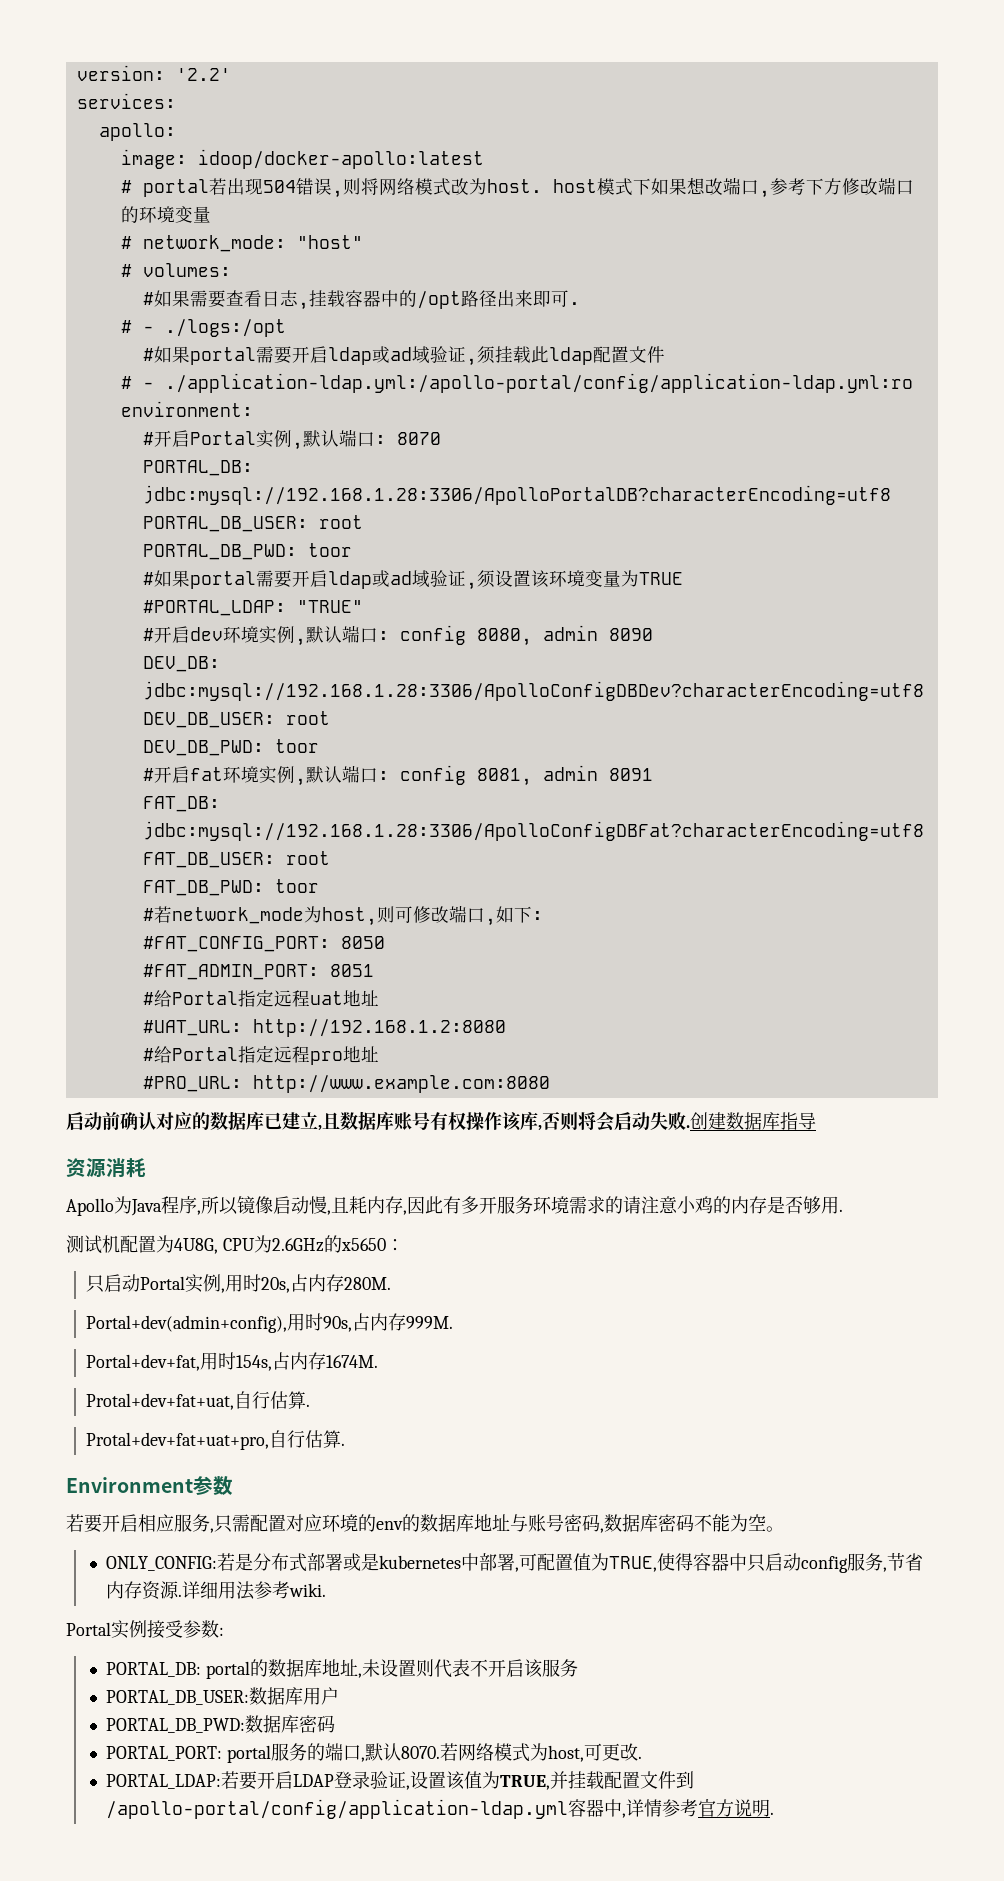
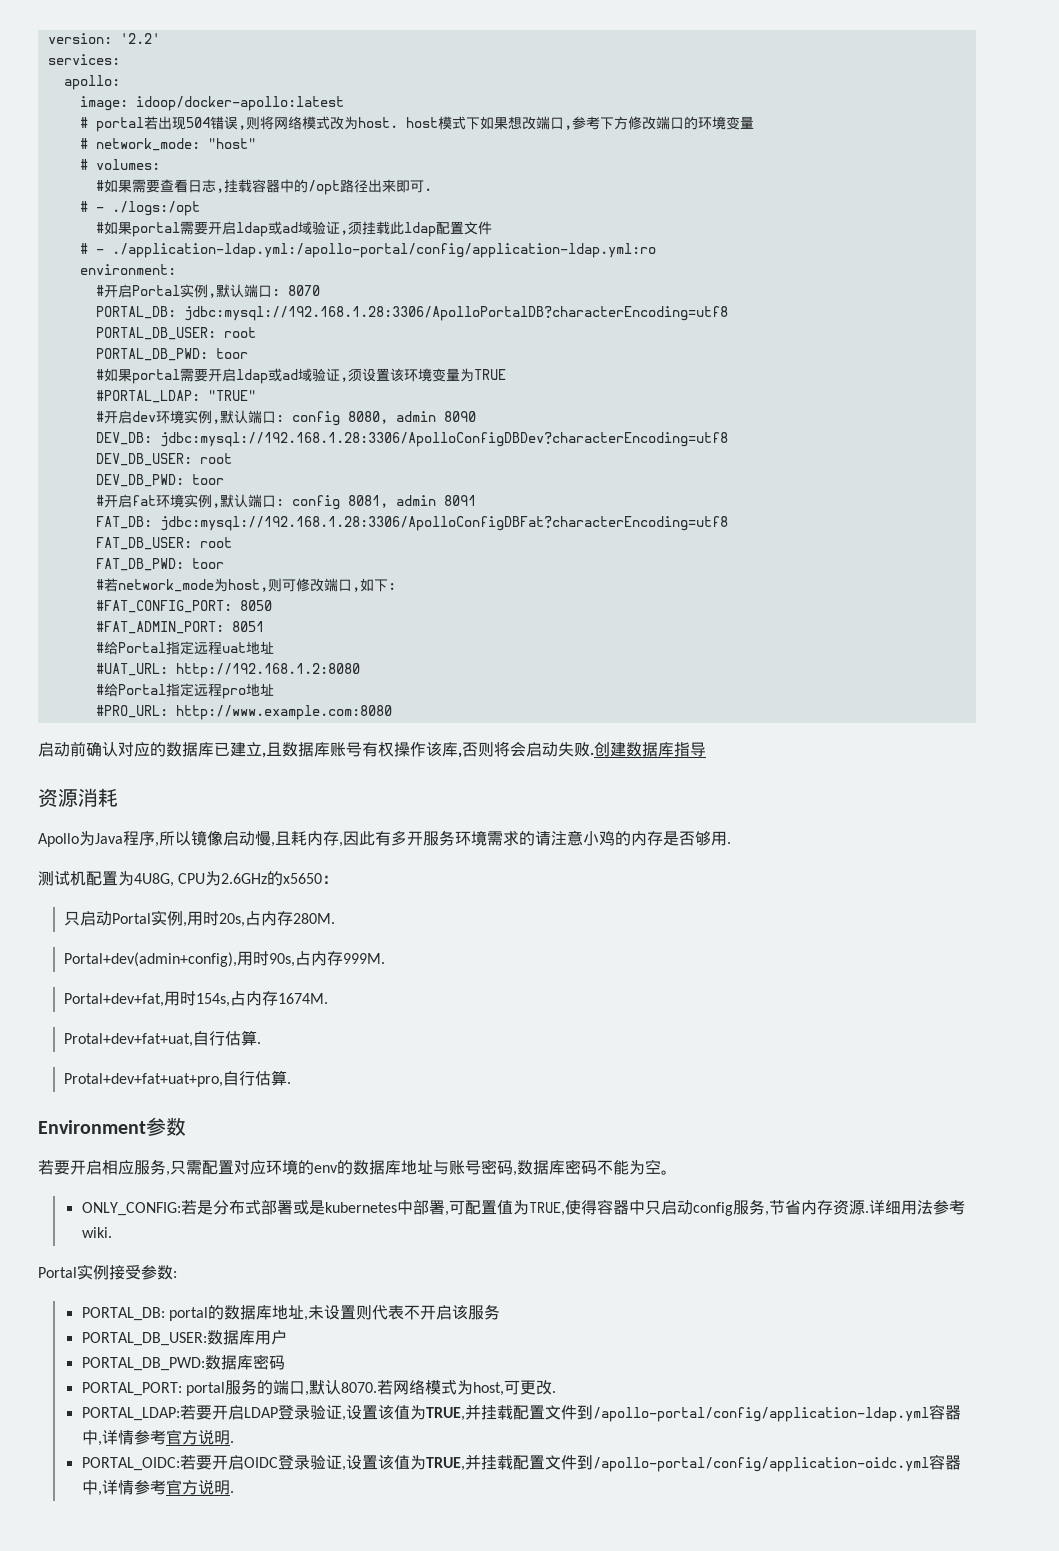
+ PORTAL_OIDC:若要开启OIDC登录验证,设置该值为TRUE,并挂载配置文件到/apollo-portal/config/application-oidc.yml容器中,详情参考官方说明.

